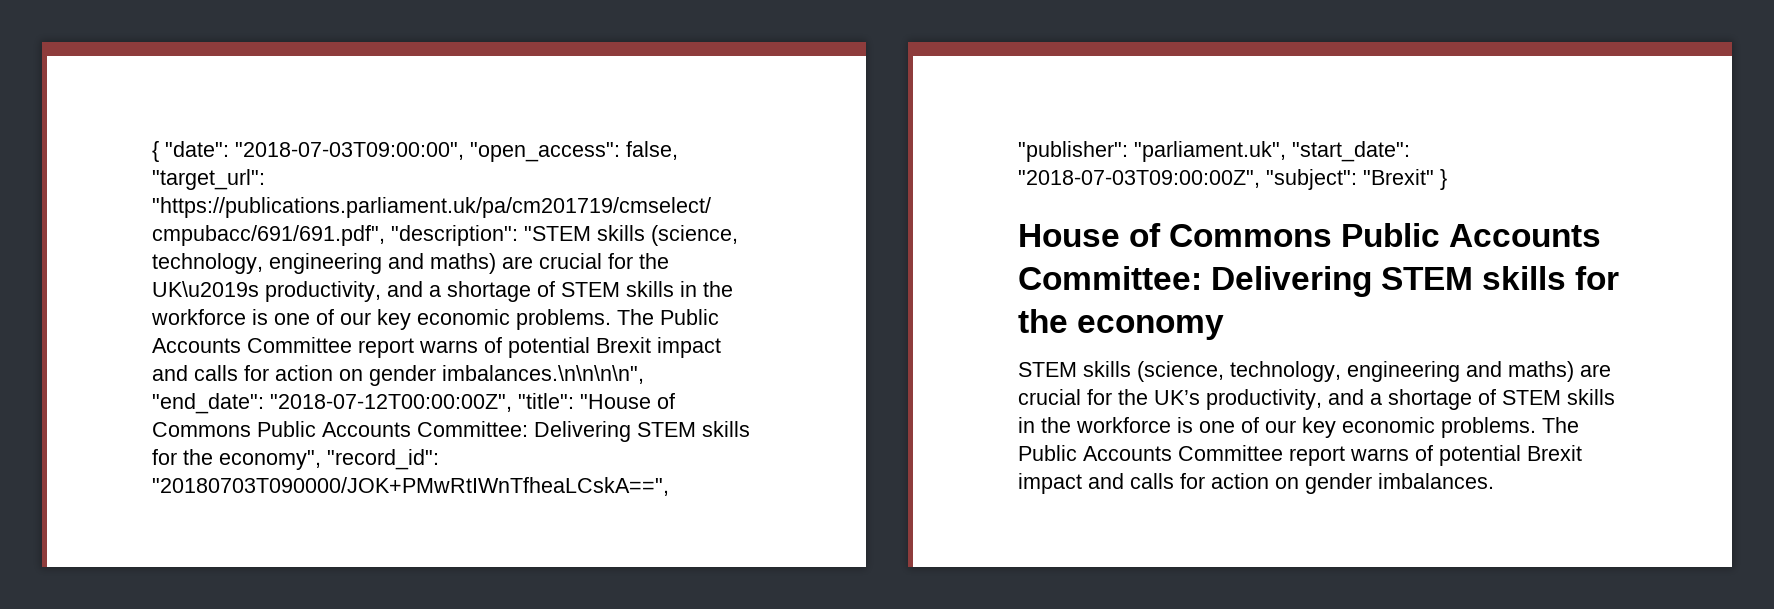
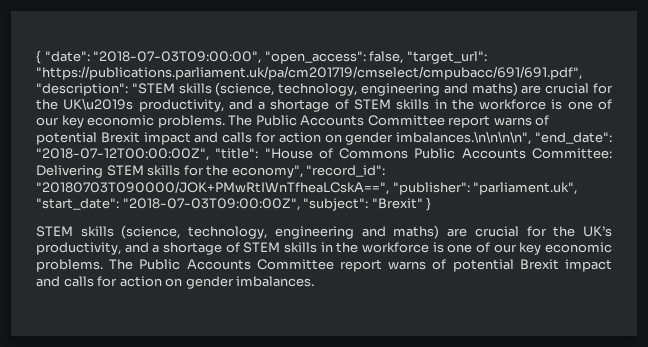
- House of Commons Public Accounts Committee: Delivering STEM skills for the economy

